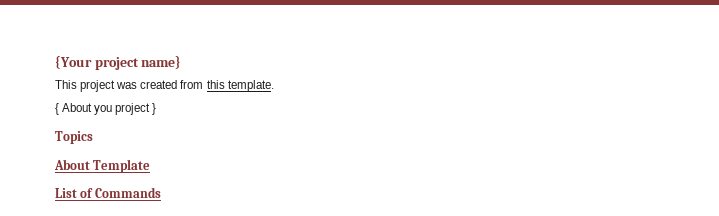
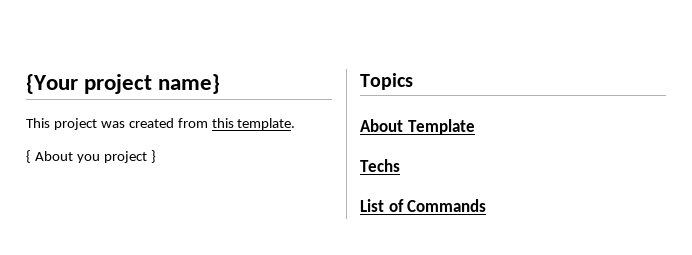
+ Techs

